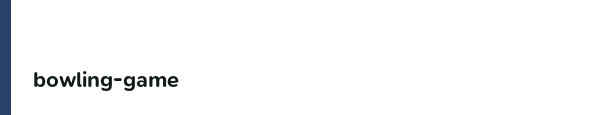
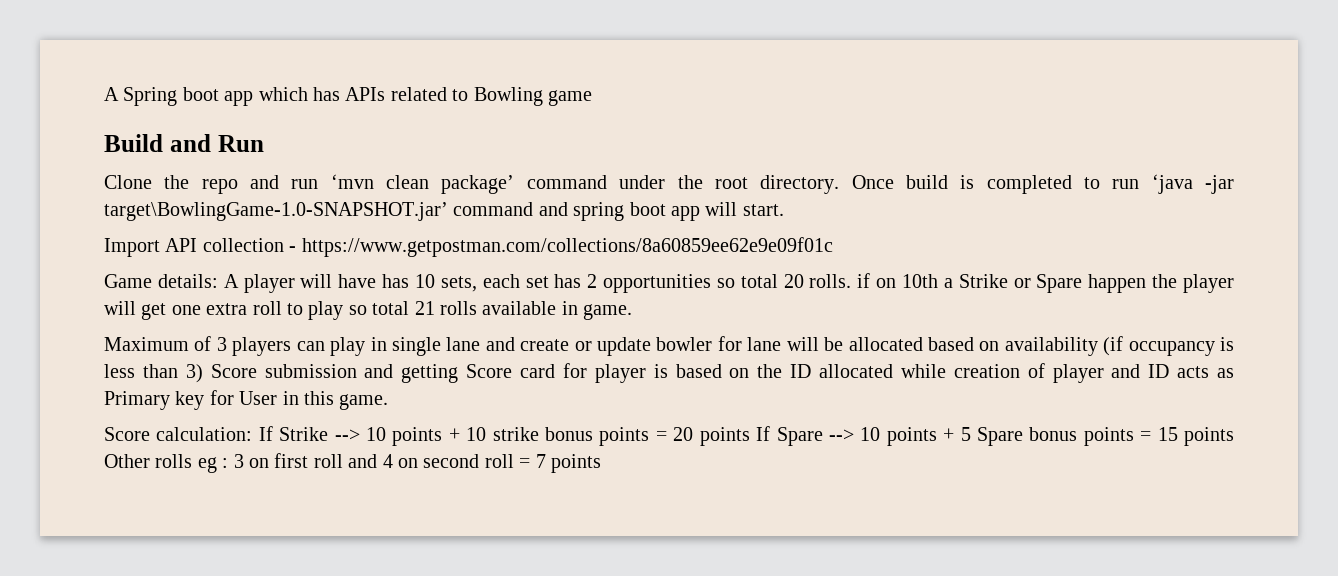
- bowling-game
+ A Spring boot app which has APIs related to Bowling game
+ Build and Run
+ Clone the repo and run ‘mvn clean package’ command under the root directory. Once build is completed to run ‘java -jar target\BowlingGame-1.0-SNAPSHOT.jar’ command and spring boot app will start.
+ Import API collection - https://www.getpostman.com/collections/8a60859ee62e9e09f01c
+ Game details: A player will have has 10 sets, each set has 2 opportunities so total 20 rolls. if on 10th a Strike or Spare happen the player will get one extra roll to play so total 21 rolls available in game.
+ Maximum of 3 players can play in single lane and create or update bowler for lane will be allocated based on availability (if occupancy is less than 3) Score submission and getting Score card for player is based on the ID allocated while creation of player and ID acts as Primary key for User in this game.
+ Score calculation: If Strike --> 10 points + 10 strike bonus points = 20 points If Spare --> 10 points + 5 Spare bonus points = 15 points Other rolls eg : 3 on first roll and 4 on second roll = 7 points

